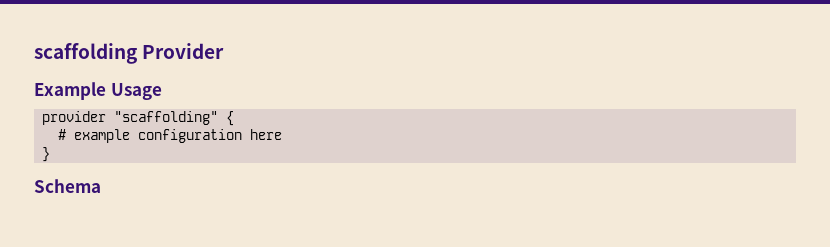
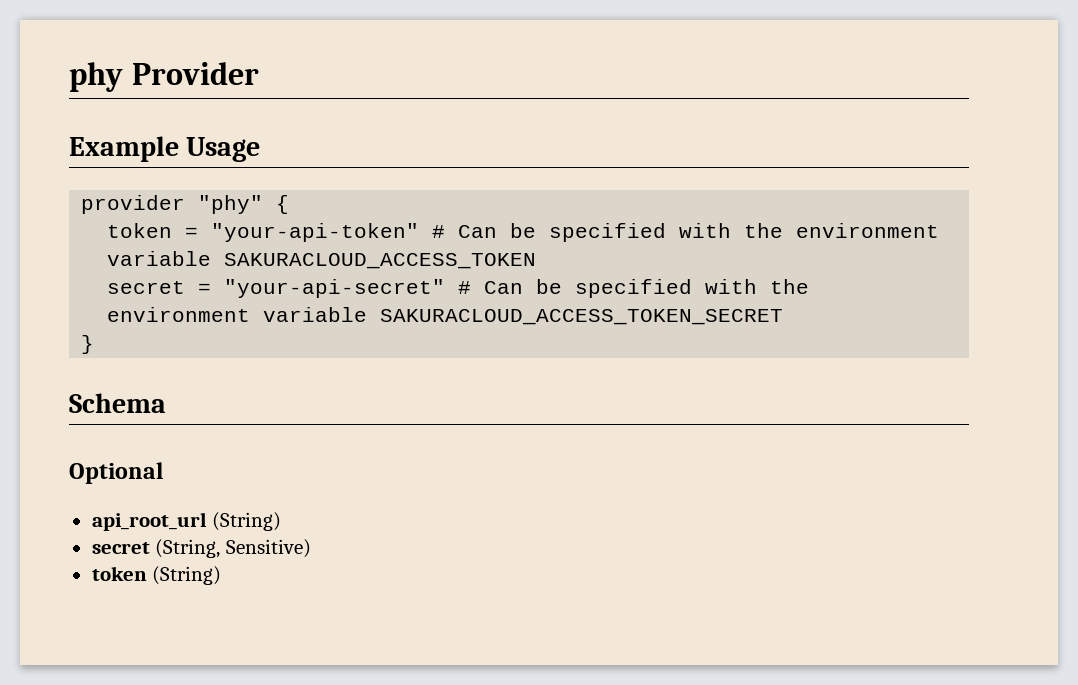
- scaffolding Provider
+ phy Provider
- provider "scaffolding" {
+ provider "phy" {
- # example configuration here
+ token = "your-api-token" # Can be specified with the environment variable SAKURACLOUD_ACCESS_TOKEN
+ secret = "your-api-secret" # Can be specified with the environment variable SAKURACLOUD_ACCESS_TOKEN_SECRET
  }
  Schema
+ Optional
+ api_root_url (String)
+ secret (String, Sensitive)
+ token (String)

